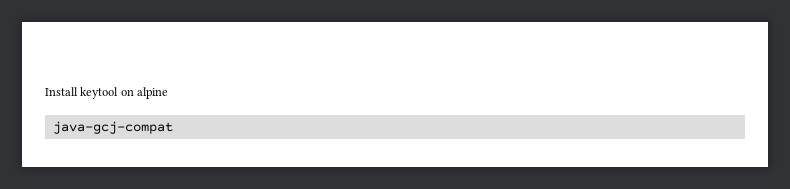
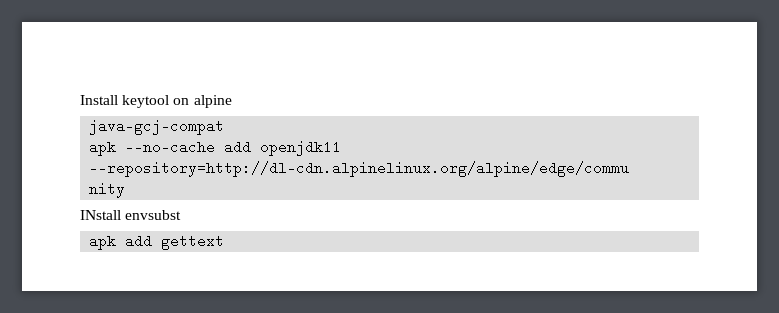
+ apk --no-cache add openjdk11 --repository=http://dl-cdn.alpinelinux.org/alpine/edge/commu
+ nity
+ INstall envsubst
+ apk add gettext

